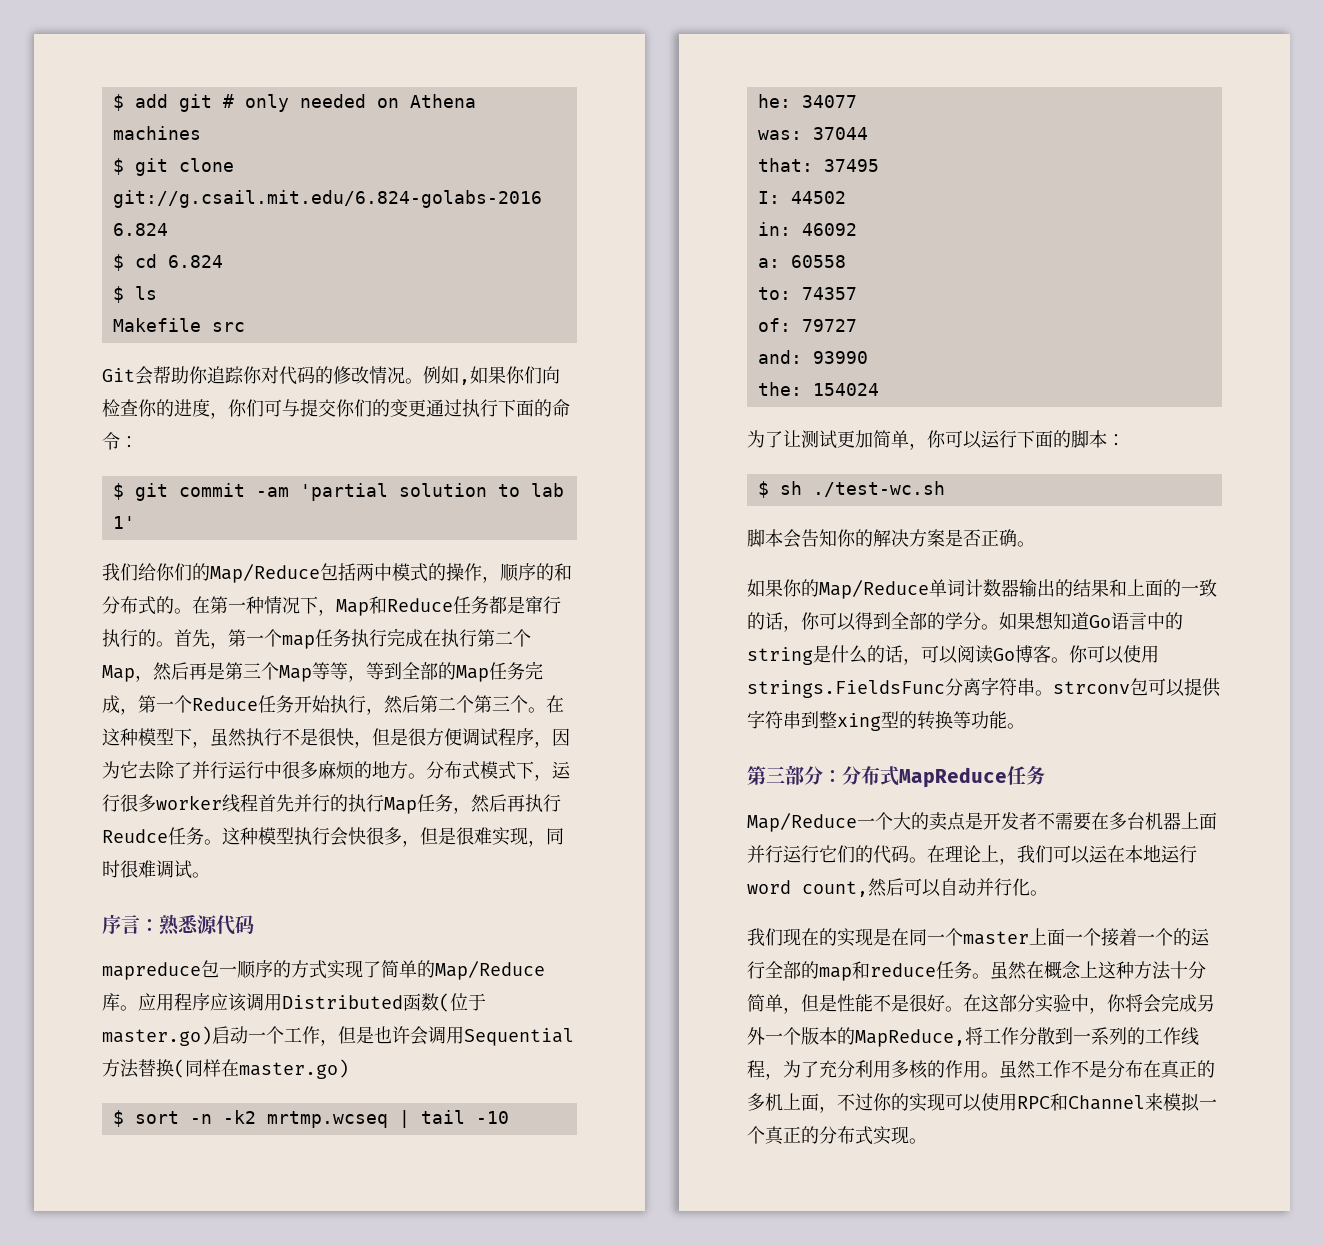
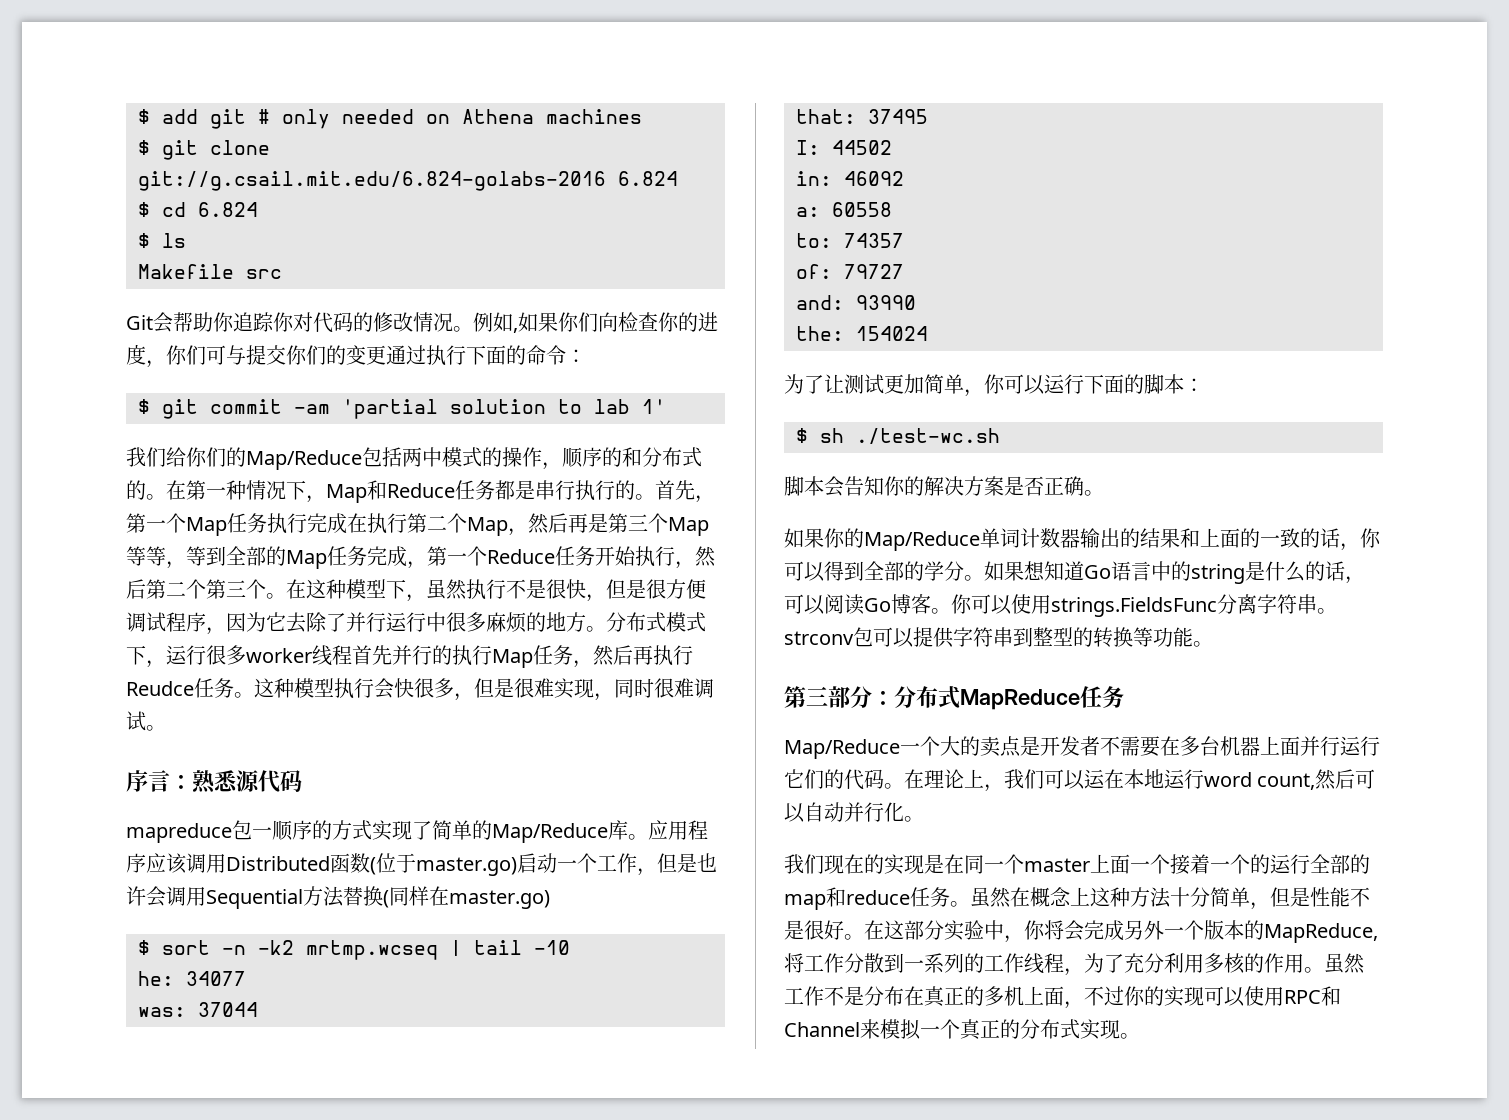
- 在第一种情况下，Map和Reduce任务都是窜行执行的。
+ 在第一种情况下，Map和Reduce任务都是串行执行的。
- 首先，第一个map任务执行完成在执行第二个Map，然后再是第三个Map等等，等到全部的Map任务完成，第一个Reduce任务开始执行，然后第二个第三个。
+ 首先，第一个Map任务执行完成在执行第二个Map，然后再是第三个Map等等，等到全部的Map任务完成，第一个Reduce任务开始执行，然后第二个第三个。
- 你可以使用strings.FieldsFunc分离字符串。strconv包可以提供字符串到整xing型的转换等功能。
+ 你可以使用strings.FieldsFunc分离字符串。strconv包可以提供字符串到整型的转换等功能。

